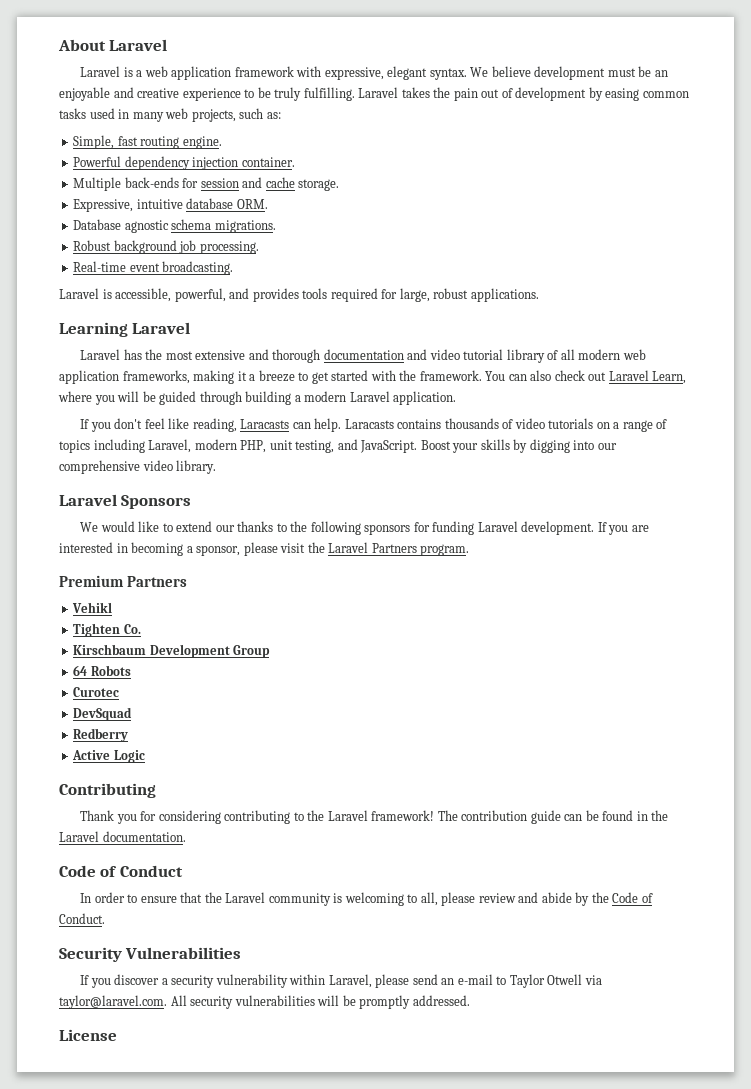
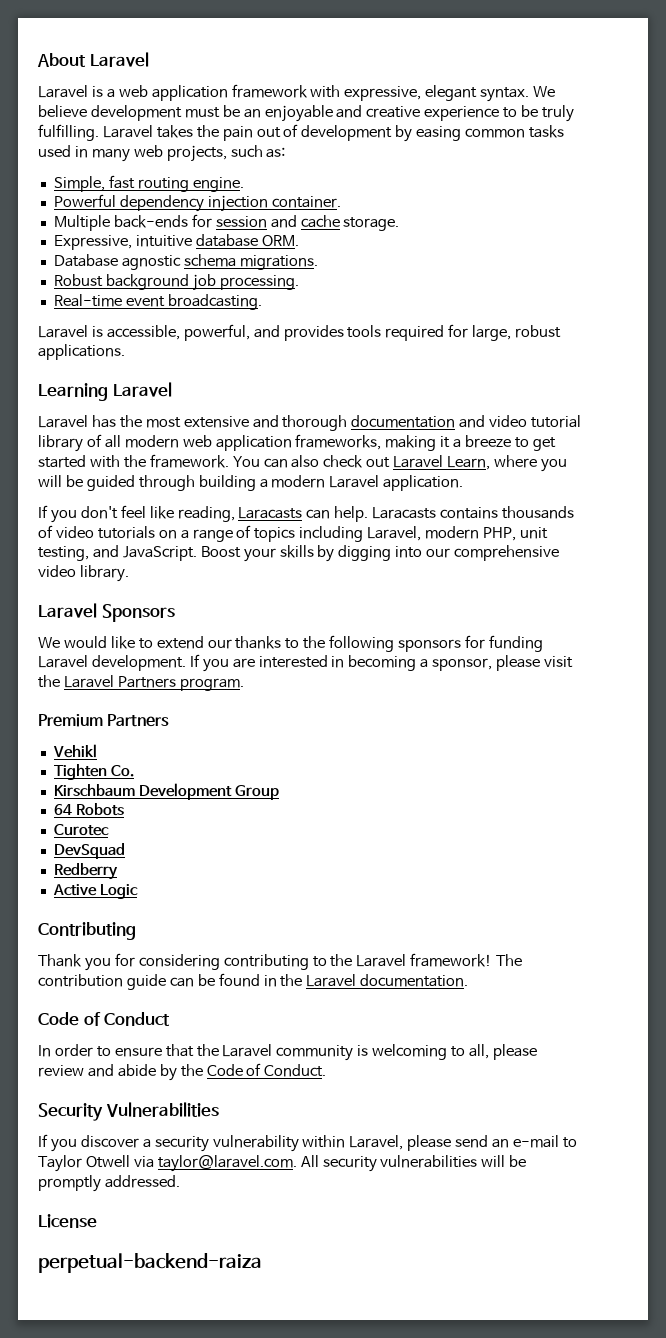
+ perpetual-backend-raiza

